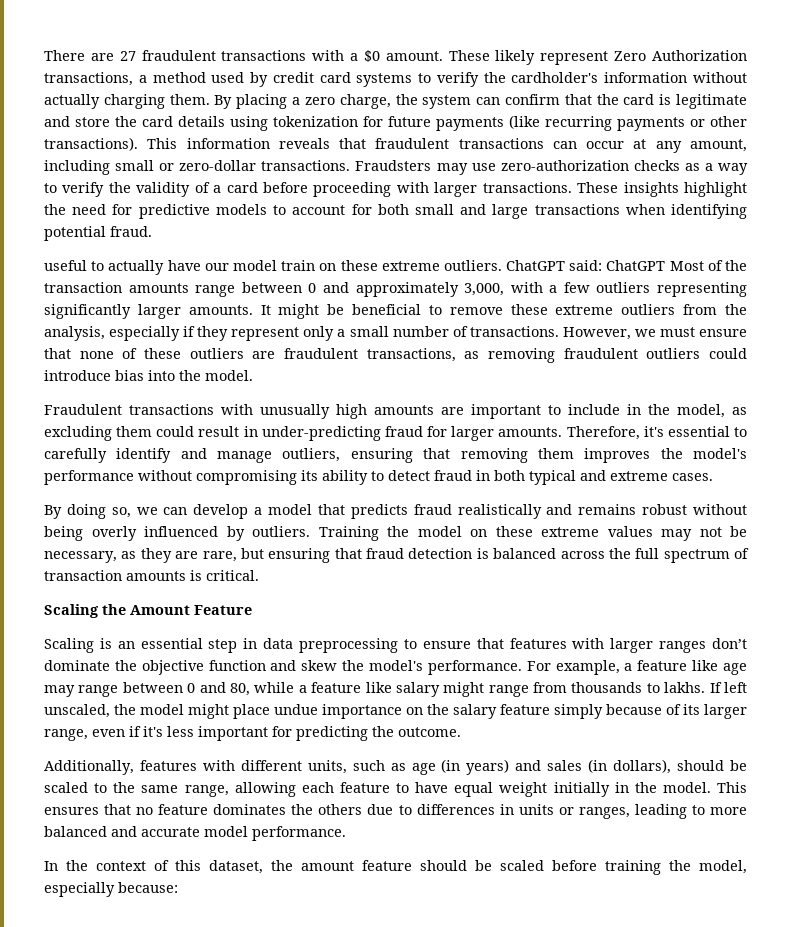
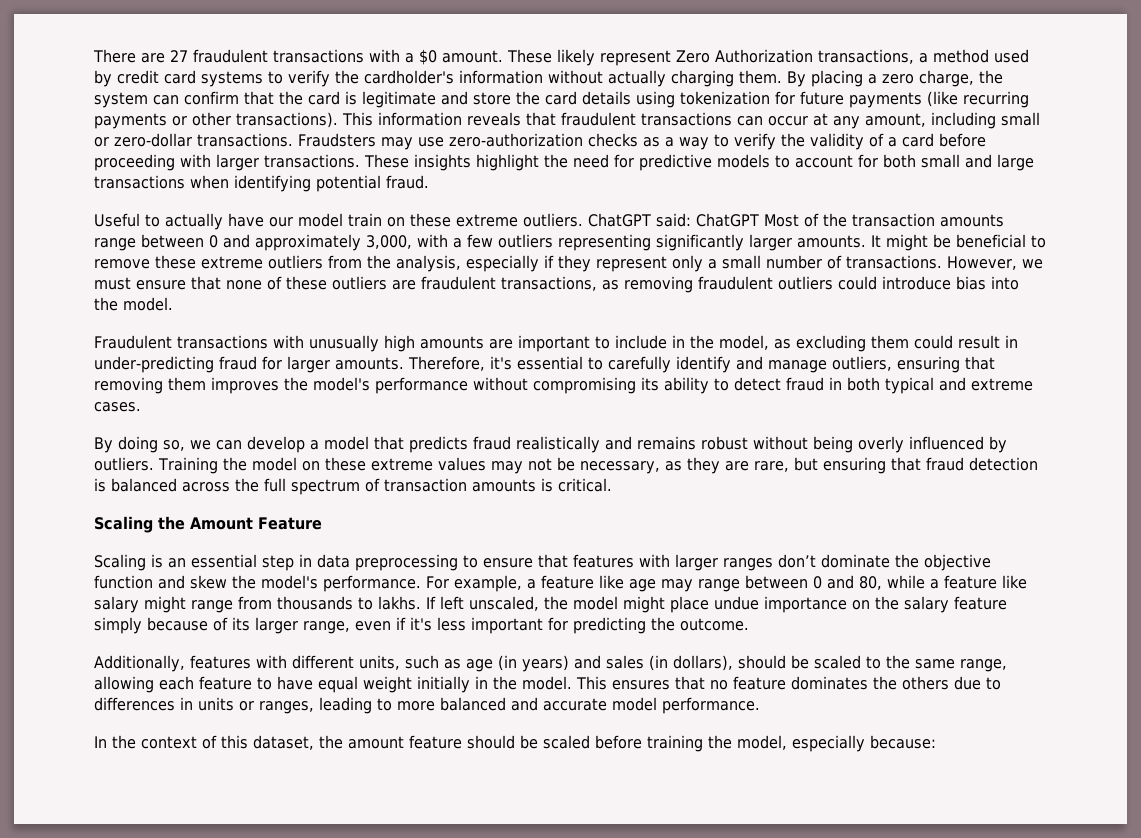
- useful to actually have our model train on these extreme outliers.
+ Useful to actually have our model train on these extreme outliers.

